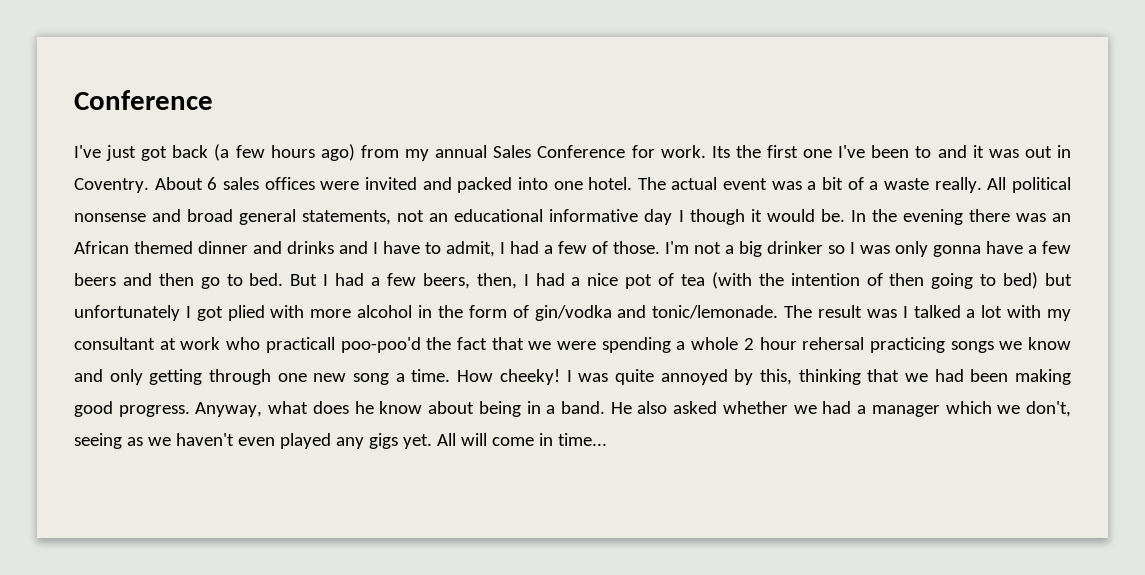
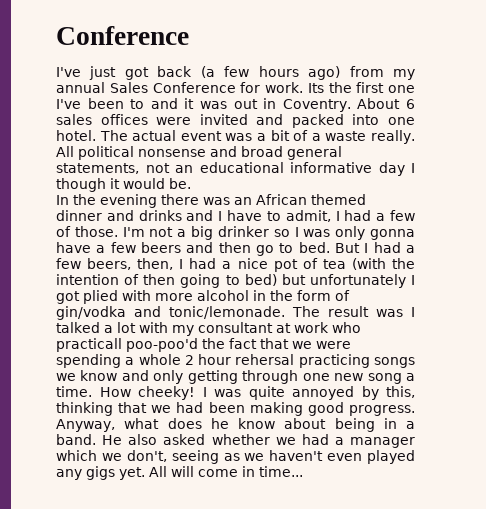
- All political nonsense and broad general statements, not an educational informative day I though it would be. In the evening there was an African themed dinner and drinks and I have to admit, I had a few of those.
+ All political nonsense and broad general statements, not an educational informative day I though it would be.
+ In the evening there was an African themed dinner and drinks and I have to admit, I had a few of those.

